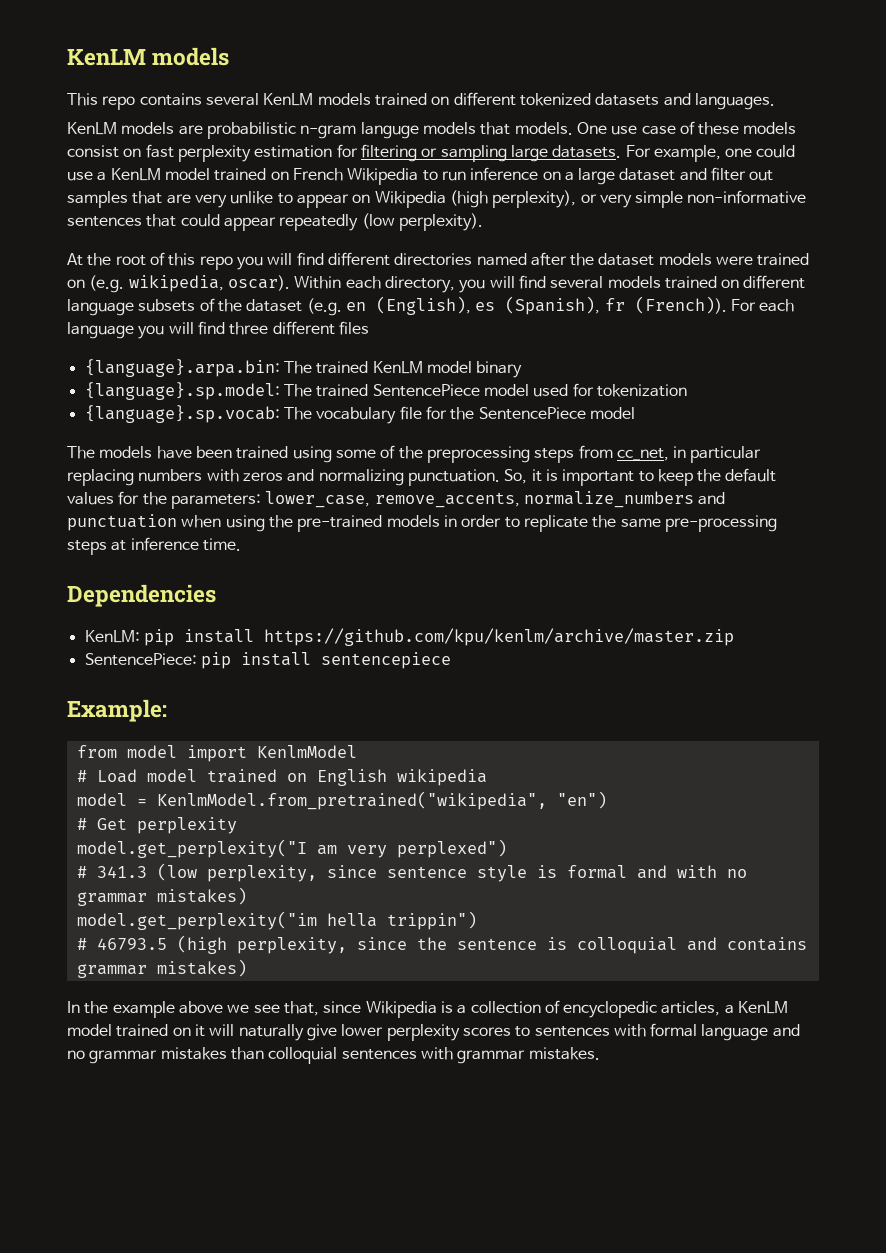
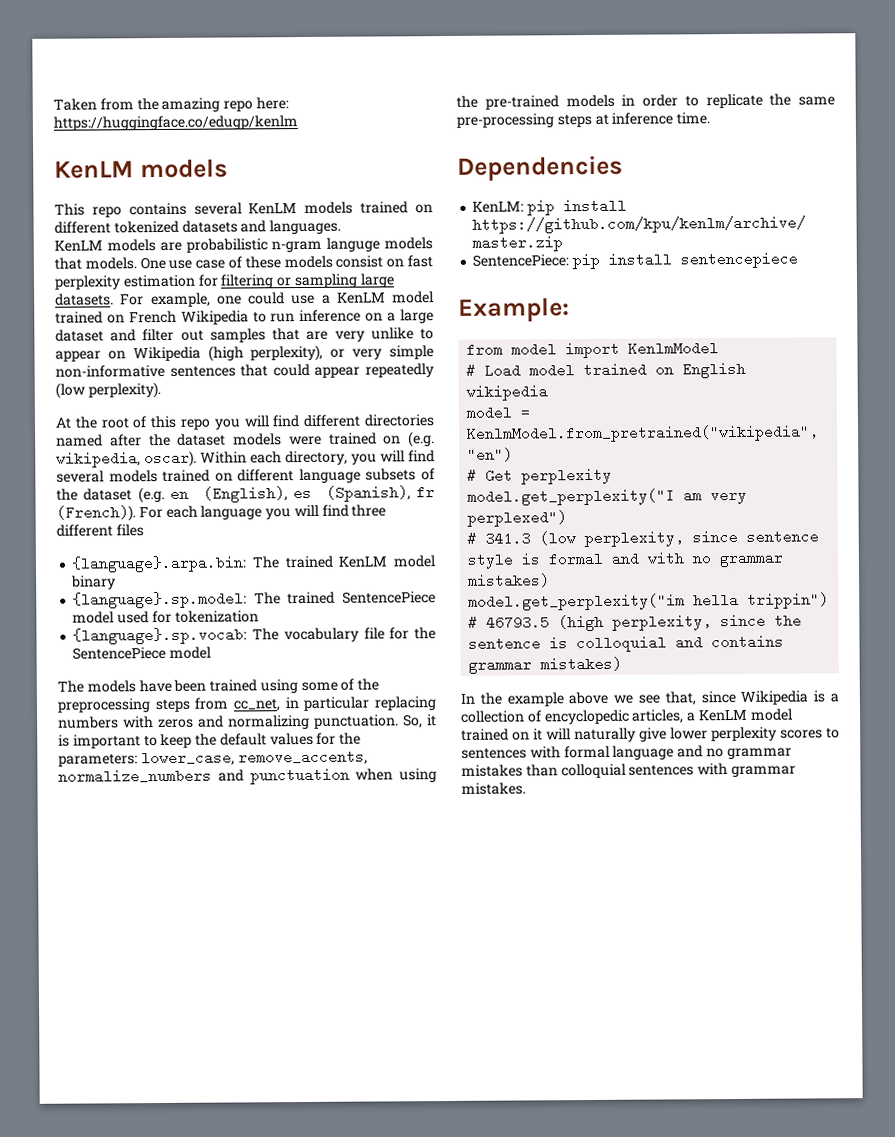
+ Taken from the amazing repo here: https://huggingface.co/edugp/kenlm

